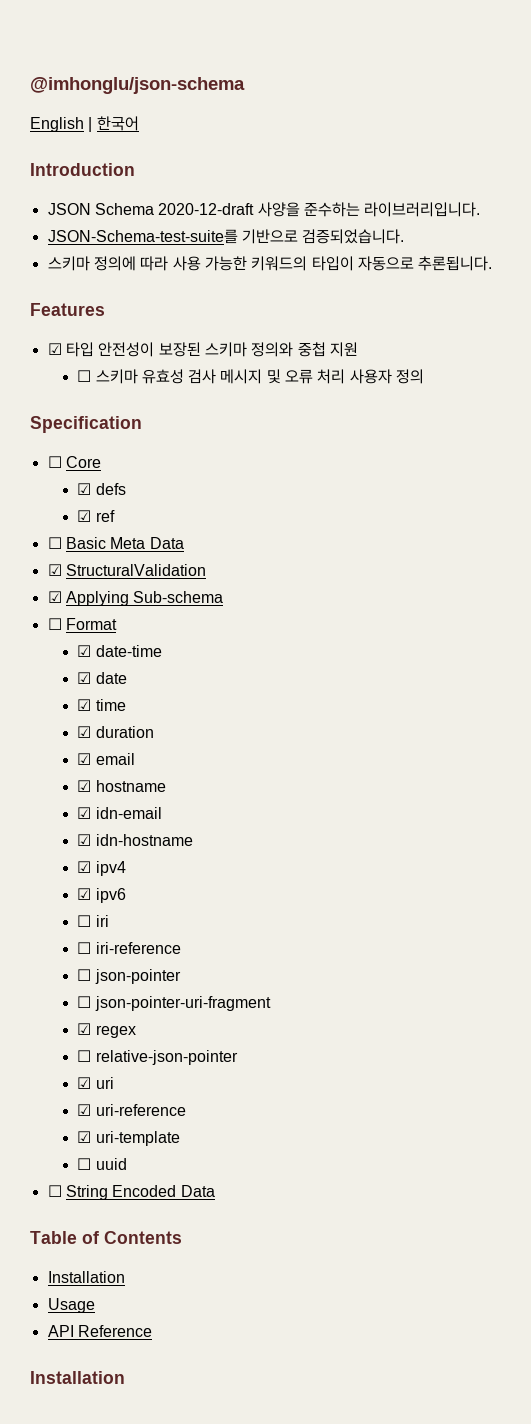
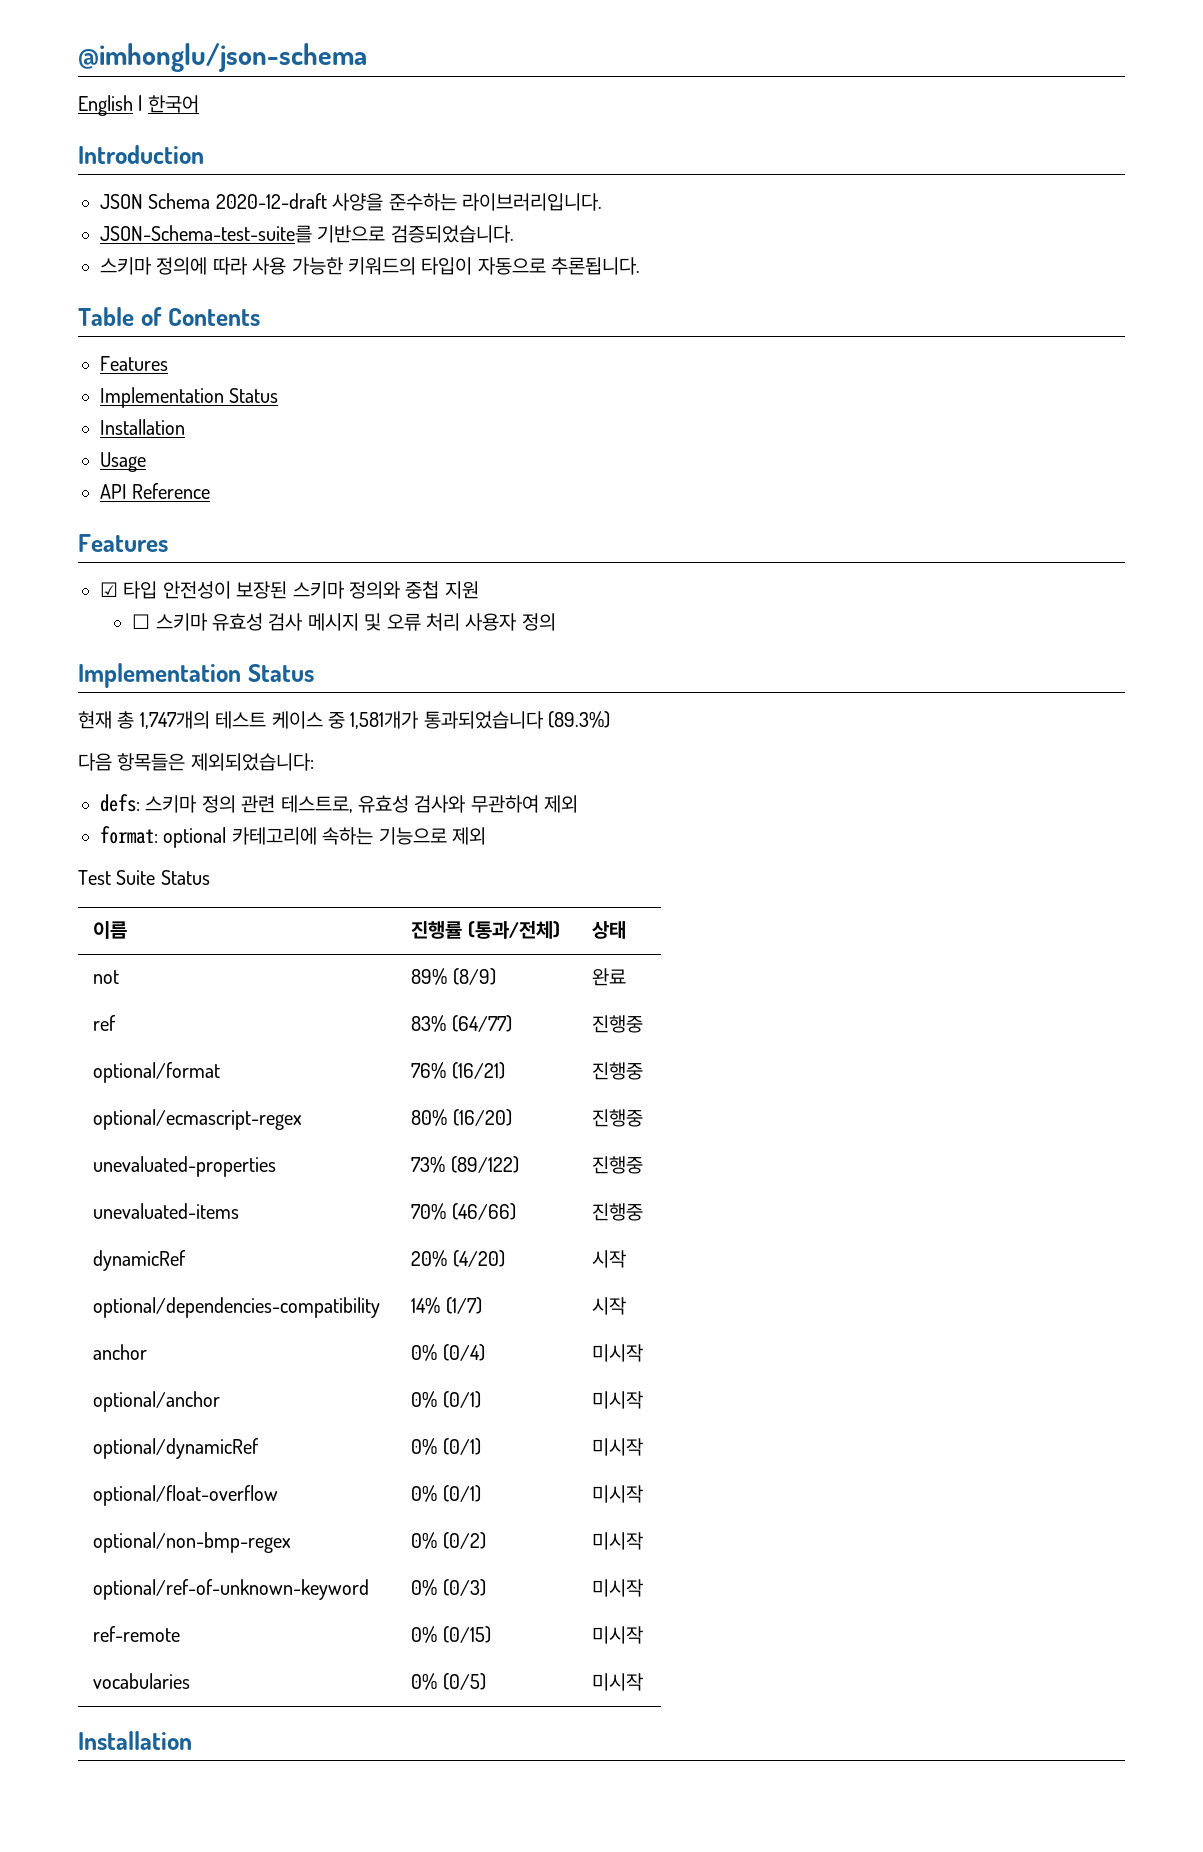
+ Table of Contents
+ Features
+ Implementation Status
+ Installation
+ Usage
+ API Reference
  ☐ 스키마 유효성 검사 메시지 및 오류 처리 사용자 정의
- Specification
- ☐ Core
- ☑ defs
- ☑ ref
- ☐ Basic Meta Data
- ☑ StructuralValidation
- ☑ Applying Sub-schema
- ☐ Format
- ☑ date-time
- ☑ date
- ☑ time
- ☑ duration
- ☑ email
- ☑ hostname
- ☑ idn-email
- ☑ idn-hostname
- ☑ ipv4
- ☑ ipv6
- ☐ iri
- ☐ iri-reference
- ☐ json-pointer
- ☐ json-pointer-uri-fragment
- ☑ regex
- ☐ relative-json-pointer
- ☑ uri
- ☑ uri-reference
- ☑ uri-template
- ☐ uuid
- ☐ String Encoded Data
- Table of Contents
- Installation
- Usage
- API Reference
+ Implementation Status
+ 현재 총 1,747개의 테스트 케이스 중 1,581개가 통과되었습니다 (89.3%)
+ 다음 항목들은 제외되었습니다:
+ defs: 스키마 정의 관련 테스트로, 유효성 검사와 무관하여 제외
+ format: optional 카테고리에 속하는 기능으로 제외
+ Test Suite Status
+ 이름 | 진행률 (통과/전체) | 상태
+ not | 89% (8/9) | 완료
+ ref | 83% (64/77) | 진행중
+ optional/format | 76% (16/21) | 진행중
+ optional/ecmascript-regex | 80% (16/20) | 진행중
+ unevaluated-properties | 73% (89/122) | 진행중
+ unevaluated-items | 70% (46/66) | 진행중
+ dynamicRef | 20% (4/20) | 시작
+ optional/dependencies-compatibility | 14% (1/7) | 시작
+ anchor | 0% (0/4) | 미시작
+ optional/anchor | 0% (0/1) | 미시작
+ optional/dynamicRef | 0% (0/1) | 미시작
+ optional/float-overflow | 0% (0/1) | 미시작
+ optional/non-bmp-regex | 0% (0/2) | 미시작
+ optional/ref-of-unknown-keyword | 0% (0/3) | 미시작
+ ref-remote | 0% (0/15) | 미시작
+ vocabularies | 0% (0/5) | 미시작

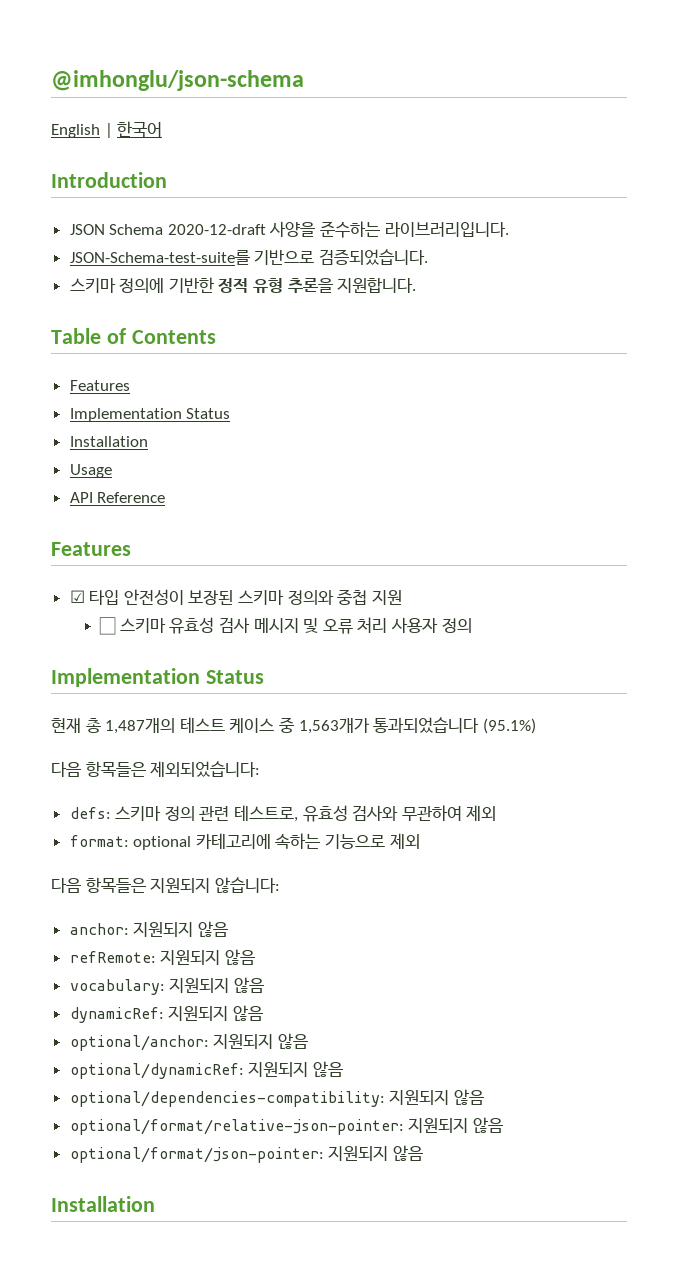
- 스키마 정의에 따라 사용 가능한 키워드의 타입이 자동으로 추론됩니다.
+ 스키마 정의에 기반한 정적 유형 추론을 지원합니다.
- 현재 총 1,747개의 테스트 케이스 중 1,581개가 통과되었습니다 (89.3%)
+ 현재 총 1,487개의 테스트 케이스 중 1,563개가 통과되었습니다 (95.1%)
- Test Suite Status
- 이름 | 진행률 (통과/전체) | 상태
- not | 89% (8/9) | 완료
- ref | 83% (64/77) | 진행중
- optional/format | 76% (16/21) | 진행중
- optional/ecmascript-regex | 80% (16/20) | 진행중
- unevaluated-properties | 73% (89/122) | 진행중
- unevaluated-items | 70% (46/66) | 진행중
- dynamicRef | 20% (4/20) | 시작
- optional/dependencies-compatibility | 14% (1/7) | 시작
- anchor | 0% (0/4) | 미시작
- optional/anchor | 0% (0/1) | 미시작
- optional/dynamicRef | 0% (0/1) | 미시작
- optional/float-overflow | 0% (0/1) | 미시작
- optional/non-bmp-regex | 0% (0/2) | 미시작
- optional/ref-of-unknown-keyword | 0% (0/3) | 미시작
- ref-remote | 0% (0/15) | 미시작
- vocabularies | 0% (0/5) | 미시작
+ 다음 항목들은 지원되지 않습니다:
+ anchor: 지원되지 않음
+ refRemote: 지원되지 않음
+ vocabulary: 지원되지 않음
+ dynamicRef: 지원되지 않음
+ optional/anchor: 지원되지 않음
+ optional/dynamicRef: 지원되지 않음
+ optional/dependencies-compatibility: 지원되지 않음
+ optional/format/relative-json-pointer: 지원되지 않음
+ optional/format/json-pointer: 지원되지 않음

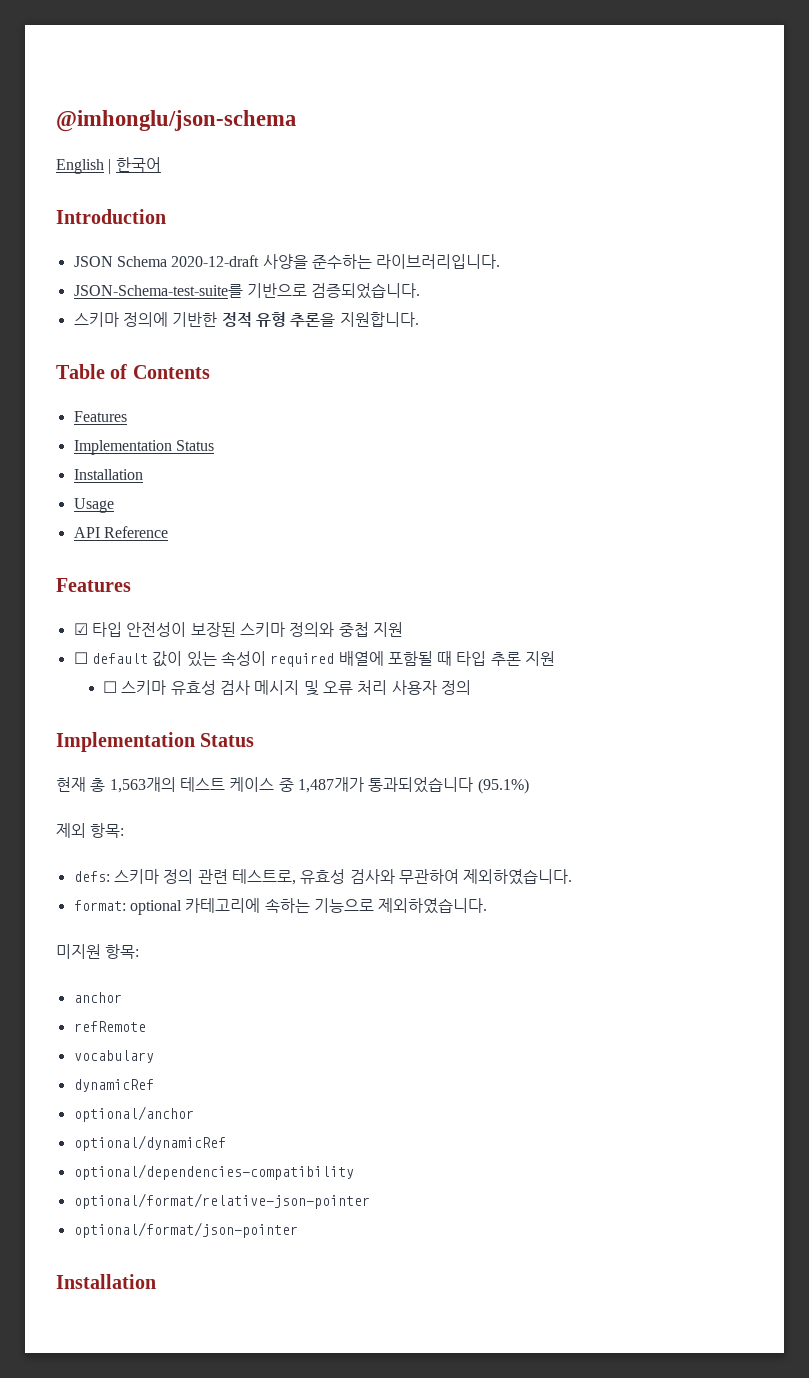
+ ☐ default 값이 있는 속성이 required 배열에 포함될 때 타입 추론 지원
- 현재 총 1,487개의 테스트 케이스 중 1,563개가 통과되었습니다 (95.1%)
+ 현재 총 1,563개의 테스트 케이스 중 1,487개가 통과되었습니다 (95.1%)
- 다음 항목들은 제외되었습니다:
+ 제외 항목:
- defs: 스키마 정의 관련 테스트로, 유효성 검사와 무관하여 제외
+ defs: 스키마 정의 관련 테스트로, 유효성 검사와 무관하여 제외하였습니다.
- format: optional 카테고리에 속하는 기능으로 제외
- 다음 항목들은 지원되지 않습니다:
- anchor: 지원되지 않음
- refRemote: 지원되지 않음
- vocabulary: 지원되지 않음
- dynamicRef: 지원되지 않음
- optional/anchor: 지원되지 않음
- optional/dynamicRef: 지원되지 않음
- optional/dependencies-compatibility: 지원되지 않음
- optional/format/relative-json-pointer: 지원되지 않음
- optional/format/json-pointer: 지원되지 않음
+ format: optional 카테고리에 속하는 기능으로 제외하였습니다.
+ 미지원 항목:
+ anchor
+ refRemote
+ vocabulary
+ dynamicRef
+ optional/anchor
+ optional/dynamicRef
+ optional/dependencies-compatibility
+ optional/format/relative-json-pointer
+ optional/format/json-pointer

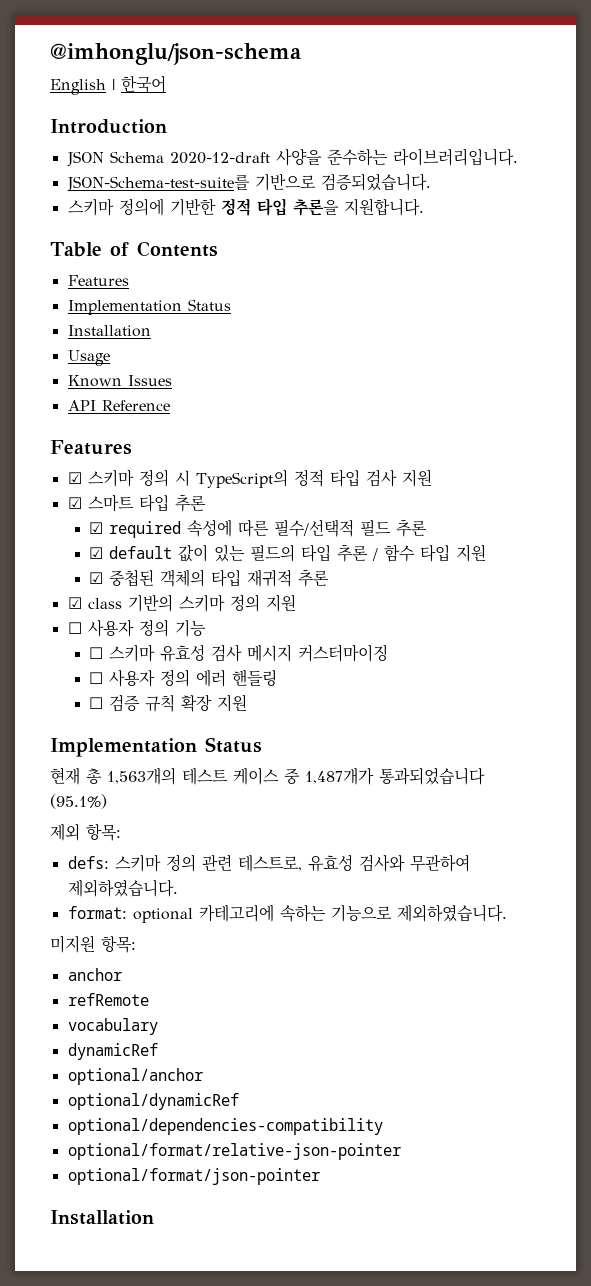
- 스키마 정의에 기반한 정적 유형 추론을 지원합니다.
+ 스키마 정의에 기반한 정적 타입 추론을 지원합니다.
+ Known Issues
- ☑ 타입 안전성이 보장된 스키마 정의와 중첩 지원
- ☐ default 값이 있는 속성이 required 배열에 포함될 때 타입 추론 지원
+ ☑ 스키마 정의 시 TypeScript의 정적 타입 검사 지원
+ ☑ 스마트 타입 추론
+ ☑ required 속성에 따른 필수/선택적 필드 추론
+ ☑ default 값이 있는 필드의 타입 추론 / 함수 타입 지원
+ ☑ 중첩된 객체의 타입 재귀적 추론
+ ☑ class 기반의 스키마 정의 지원
+ ☐ 사용자 정의 기능
- ☐ 스키마 유효성 검사 메시지 및 오류 처리 사용자 정의
+ ☐ 스키마 유효성 검사 메시지 커스터마이징
+ ☐ 사용자 정의 에러 핸들링
+ ☐ 검증 규칙 확장 지원

